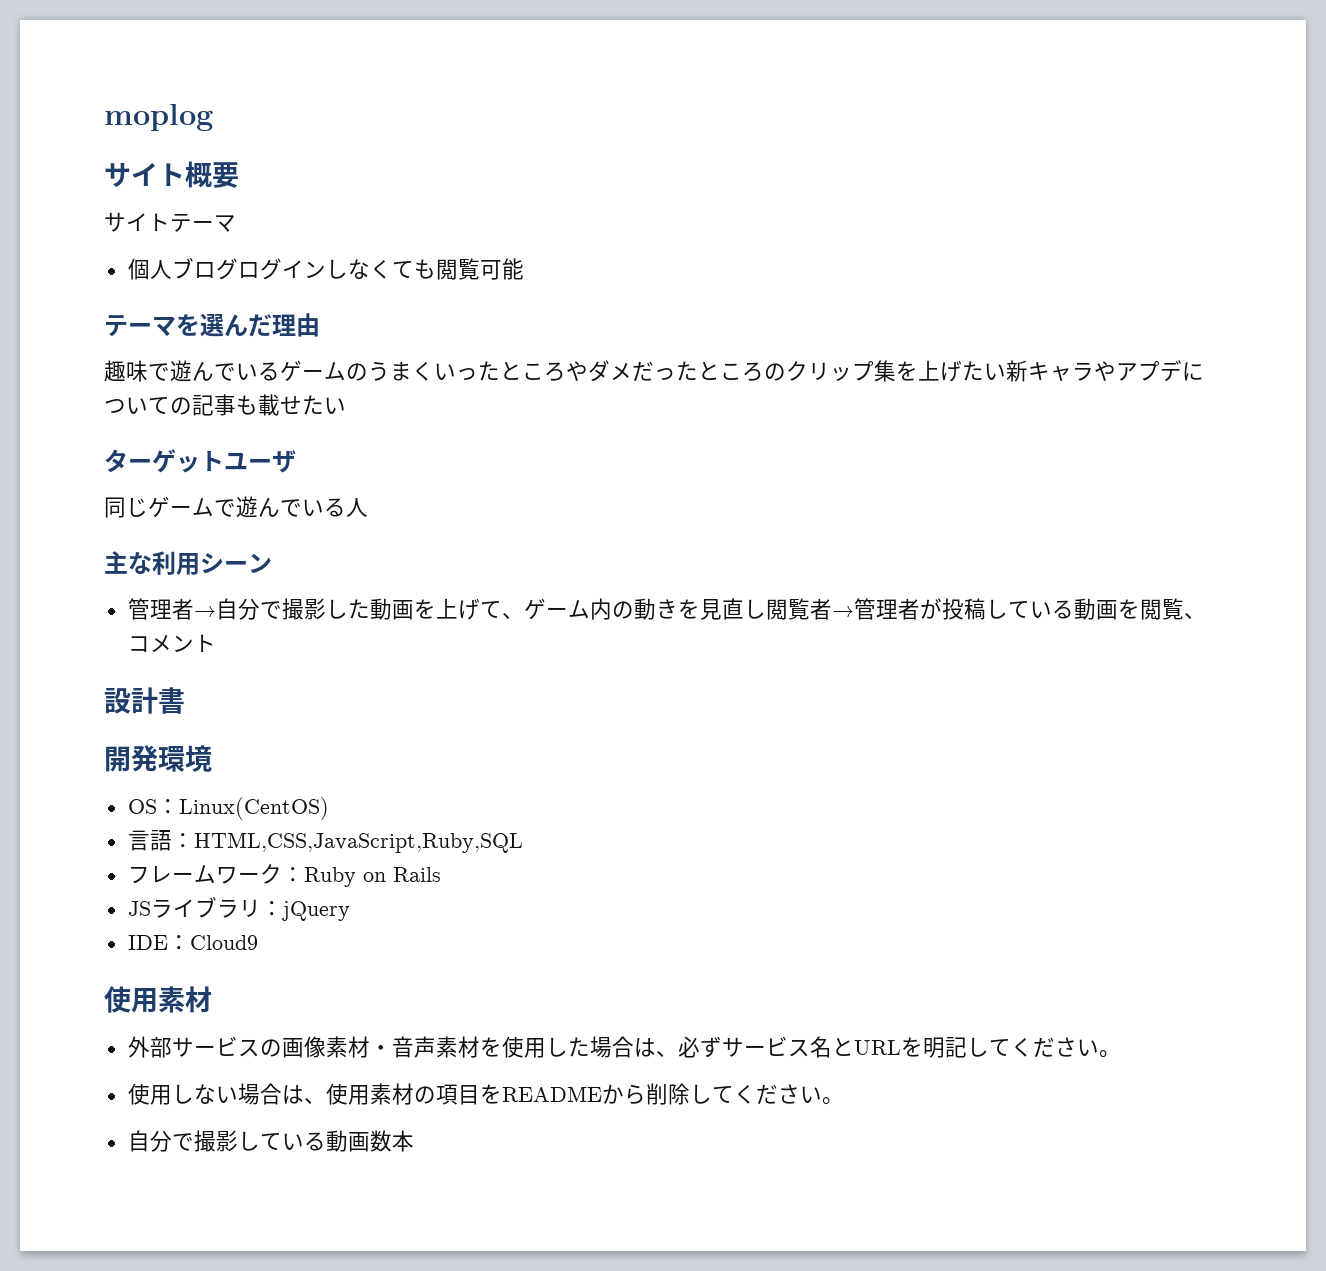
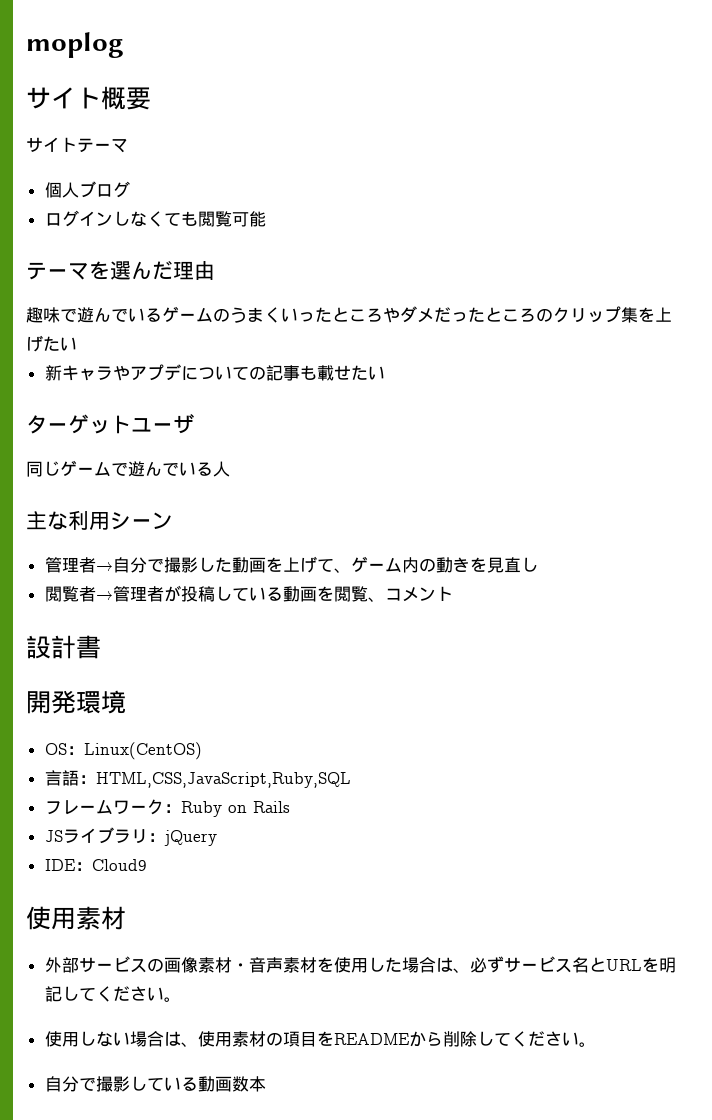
- 個人ブログログインしなくても閲覧可能
+ 個人ブログ
+ ログインしなくても閲覧可能
- 趣味で遊んでいるゲームのうまくいったところやダメだったところのクリップ集を上げたい新キャラやアプデについての記事も載せたい
+ 趣味で遊んでいるゲームのうまくいったところやダメだったところのクリップ集を上げたい
+ 新キャラやアプデについての記事も載せたい
- 管理者→自分で撮影した動画を上げて、ゲーム内の動きを見直し閲覧者→管理者が投稿している動画を閲覧、コメント
+ 管理者→自分で撮影した動画を上げて、ゲーム内の動きを見直し
+ 閲覧者→管理者が投稿している動画を閲覧、コメント

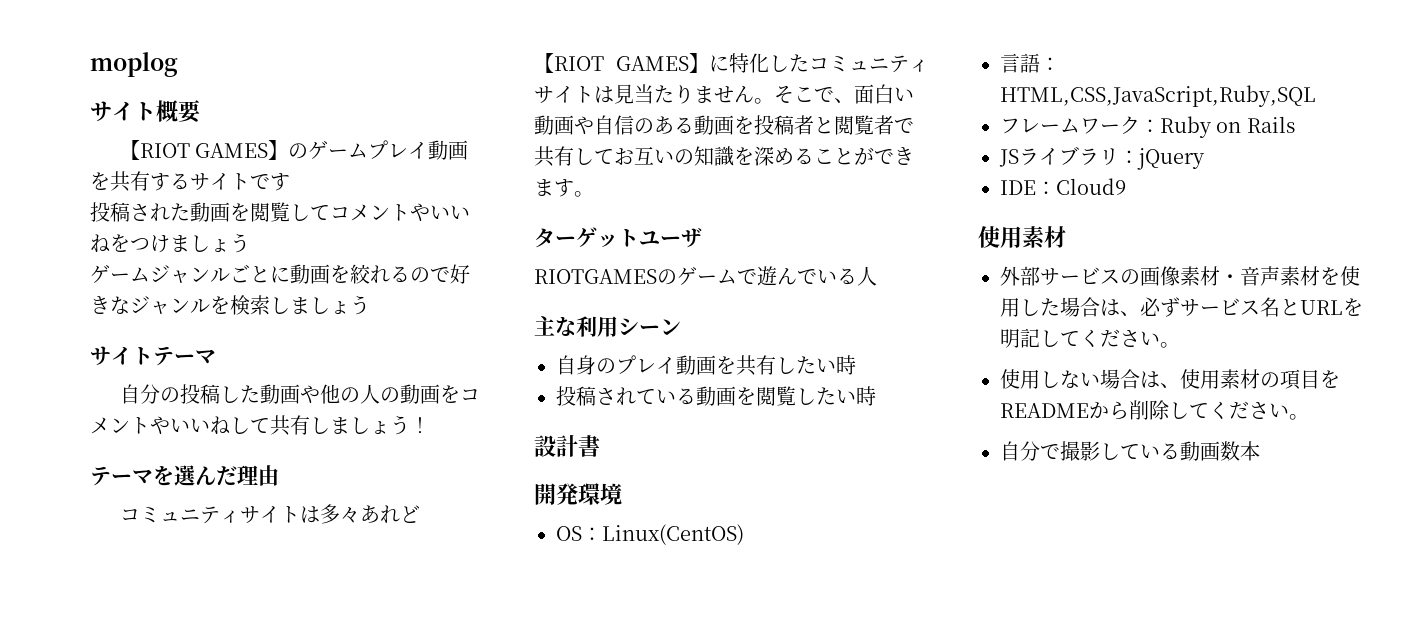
+ 【RIOT GAMES】のゲームプレイ動画を共有するサイトです
+ 投稿された動画を閲覧してコメントやいいねをつけましょう
+ ゲームジャンルごとに動画を絞れるので好きなジャンルを検索しましょう
  サイトテーマ
- 個人ブログ
- ログインしなくても閲覧可能
+ 自分の投稿した動画や他の人の動画をコメントやいいねして共有しましょう！
- 趣味で遊んでいるゲームのうまくいったところやダメだったところのクリップ集を上げたい
- 新キャラやアプデについての記事も載せたい
+ コミュニティサイトは多々あれど【RIOT GAMES】に特化したコミュニティサイトは見当たりません。そこで、面白い動画や自信のある動画を投稿者と閲覧者で共有してお互いの知識を深めることができます。
- 同じゲームで遊んでいる人
+ RIOTGAMESのゲームで遊んでいる人
- 管理者→自分で撮影した動画を上げて、ゲーム内の動きを見直し
- 閲覧者→管理者が投稿している動画を閲覧、コメント
+ 自身のプレイ動画を共有したい時
+ 投稿されている動画を閲覧したい時

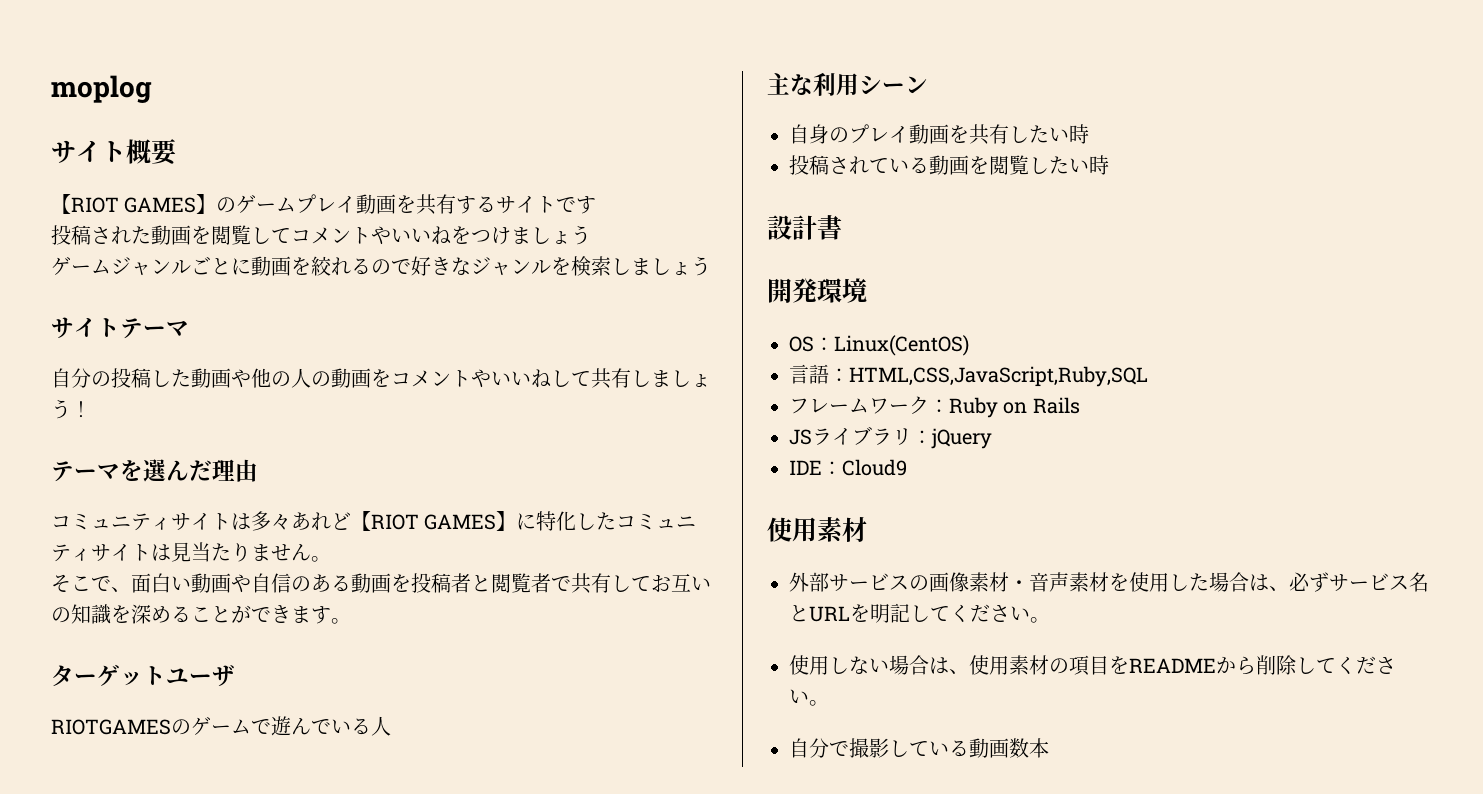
- コミュニティサイトは多々あれど【RIOT GAMES】に特化したコミュニティサイトは見当たりません。そこで、面白い動画や自信のある動画を投稿者と閲覧者で共有してお互いの知識を深めることができます。
+ コミュニティサイトは多々あれど【RIOT GAMES】に特化したコミュニティサイトは見当たりません。
+ そこで、面白い動画や自信のある動画を投稿者と閲覧者で共有してお互いの知識を深めることができます。

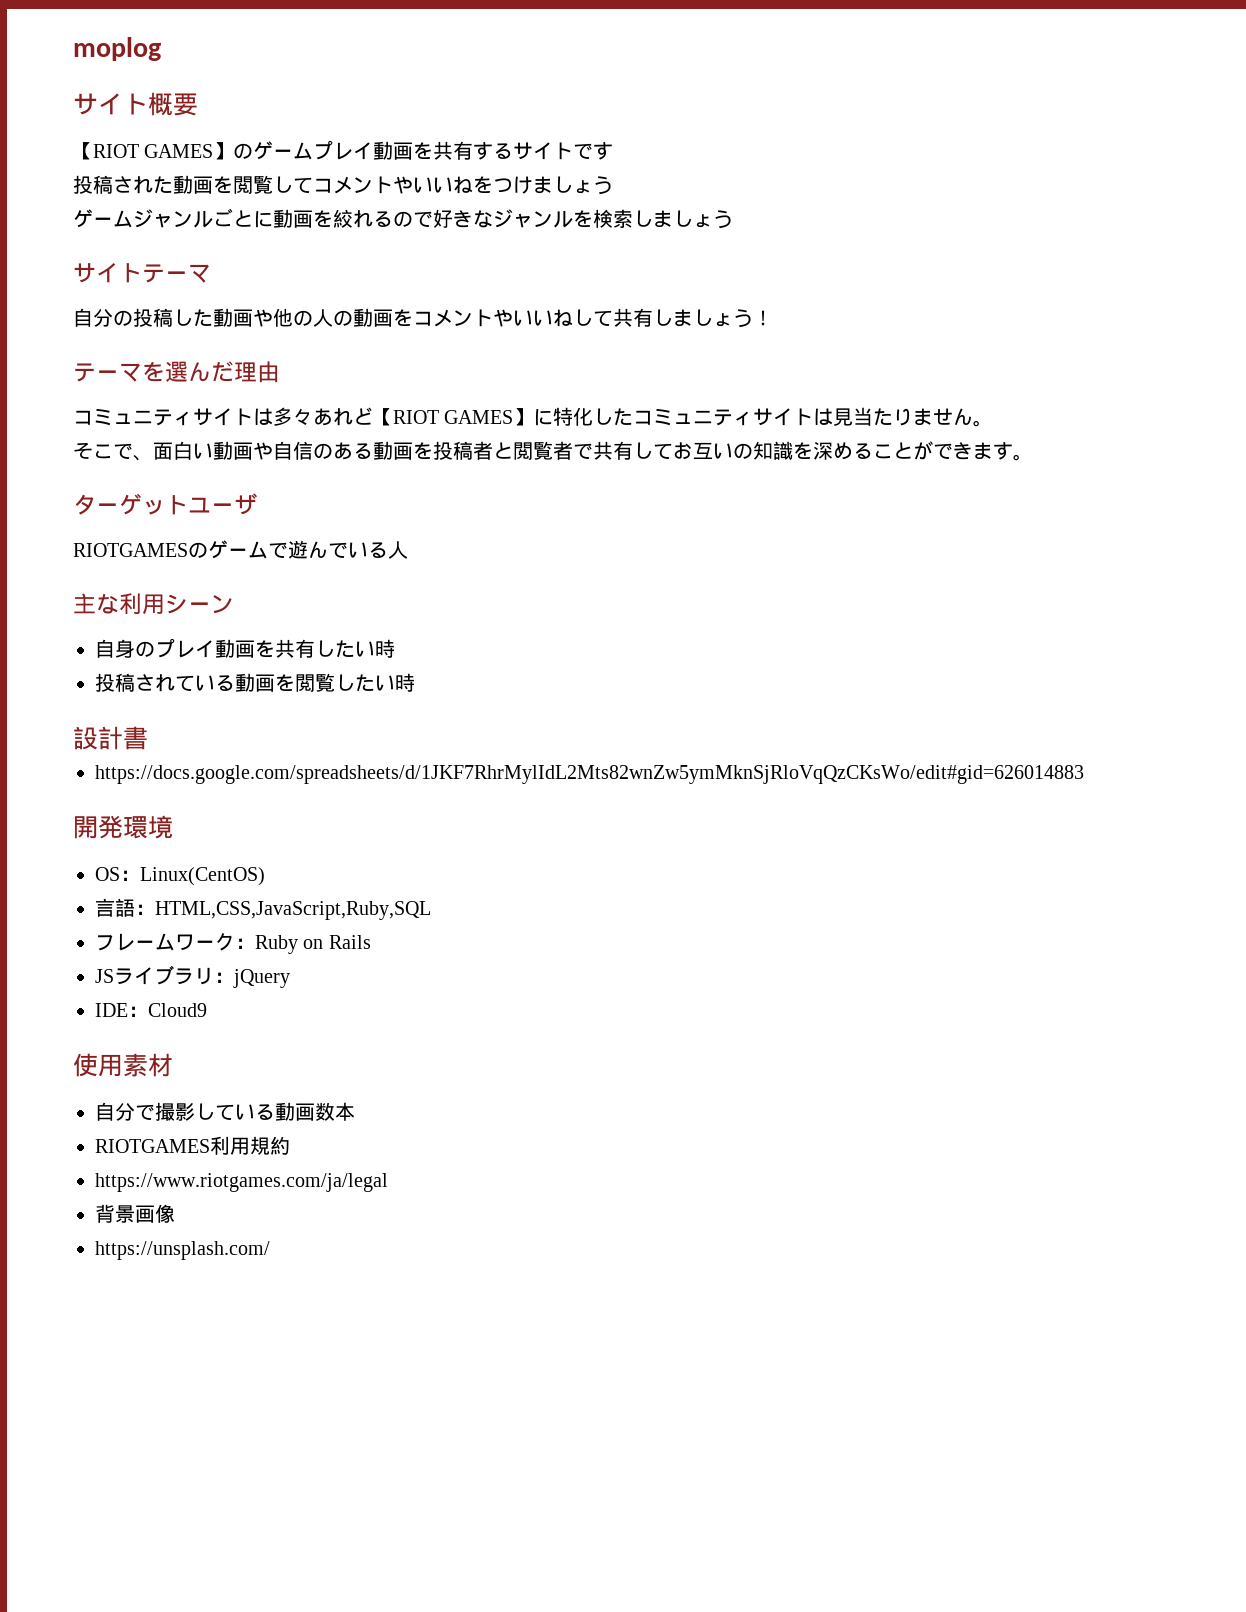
+ https://docs.google.com/spreadsheets/d/1JKF7RhrMylIdL2Mts82wnZw5ymMknSjRloVqQzCKsWo/edit#gid=626014883
- 外部サービスの画像素材・音声素材を使用した場合は、必ずサービス名とURLを明記してください。
- 使用しない場合は、使用素材の項目をREADMEから削除してください。
+ RIOTGAMES利用規約
+ https://www.riotgames.com/ja/legal
+ 背景画像
+ https://unsplash.com/

